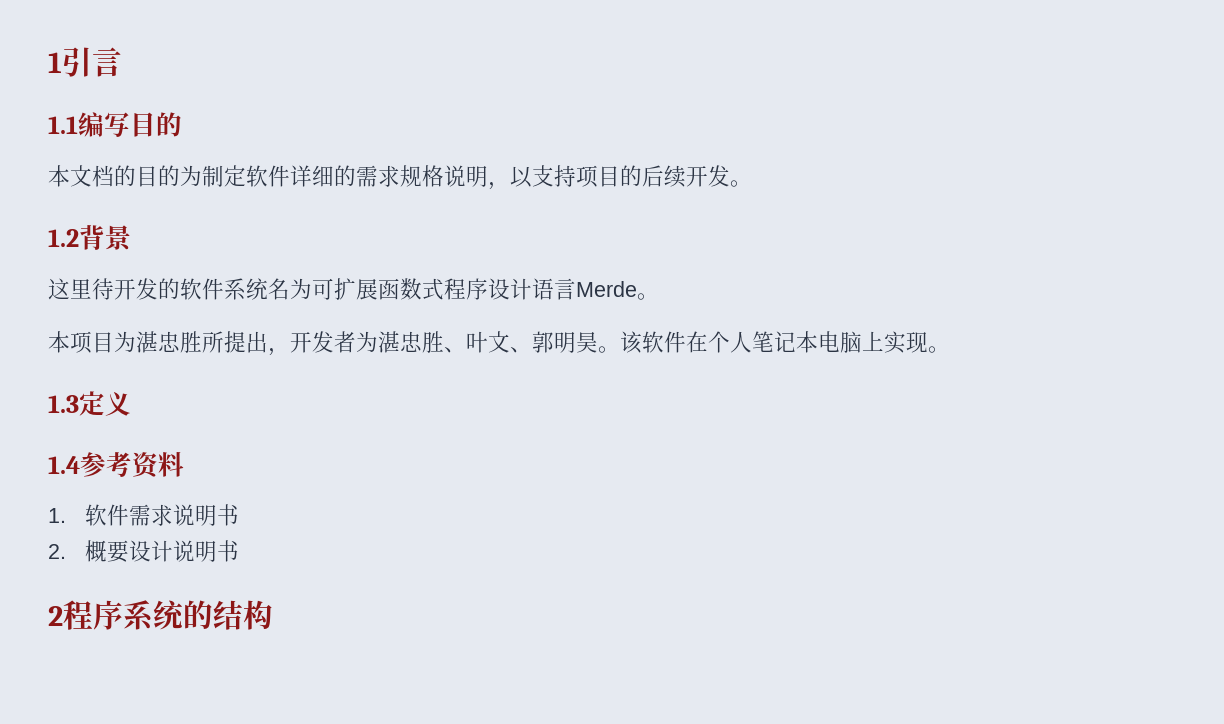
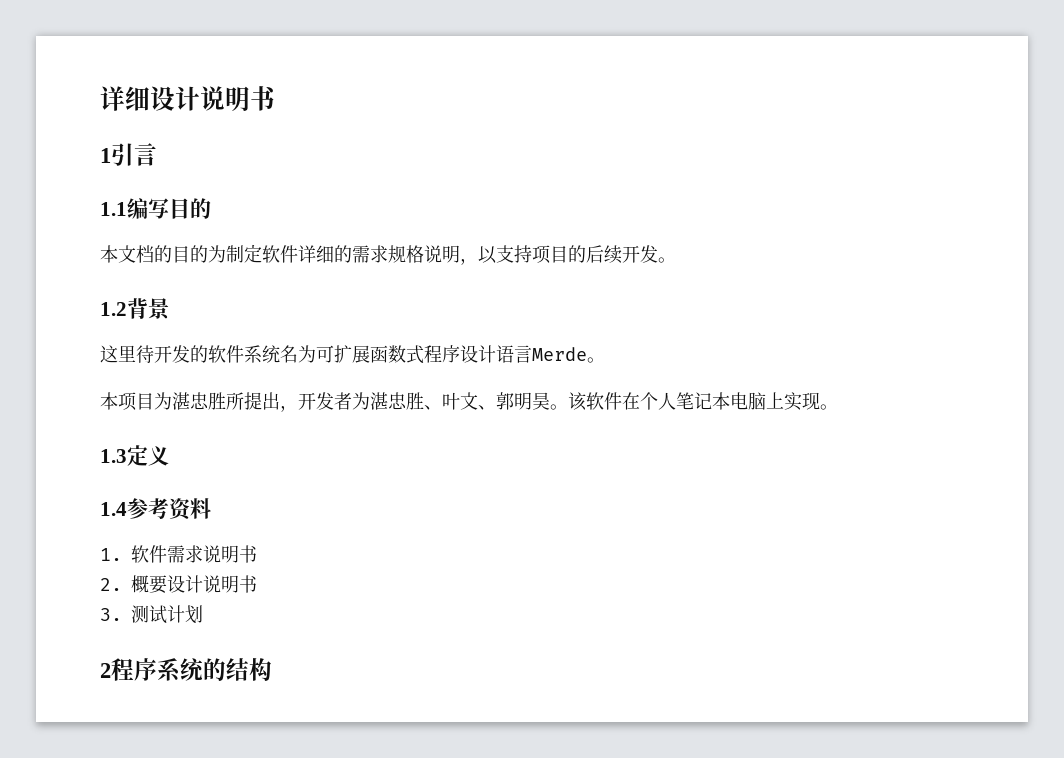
+ 详细设计说明书
+ 3.测试计划

